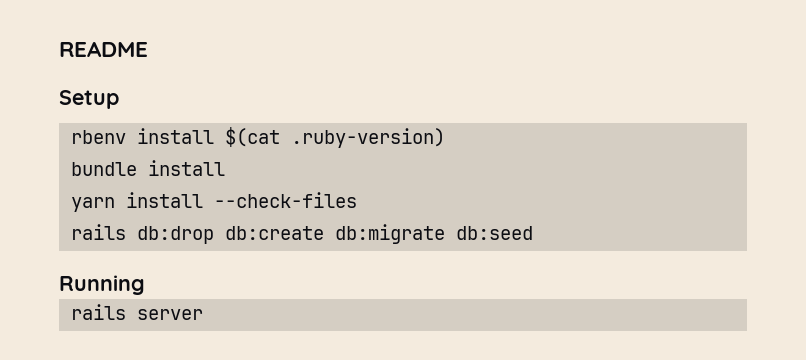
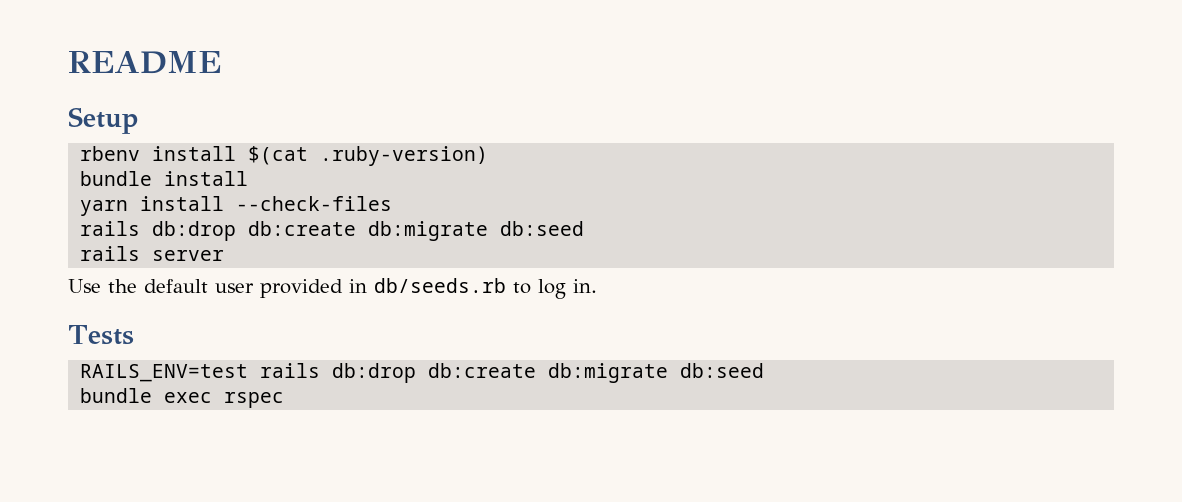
- Running
+ Use the default user provided in db/seeds.rb to log in.
+ Tests
+ RAILS_ENV=test rails db:drop db:create db:migrate db:seed
+ bundle exec rspec

